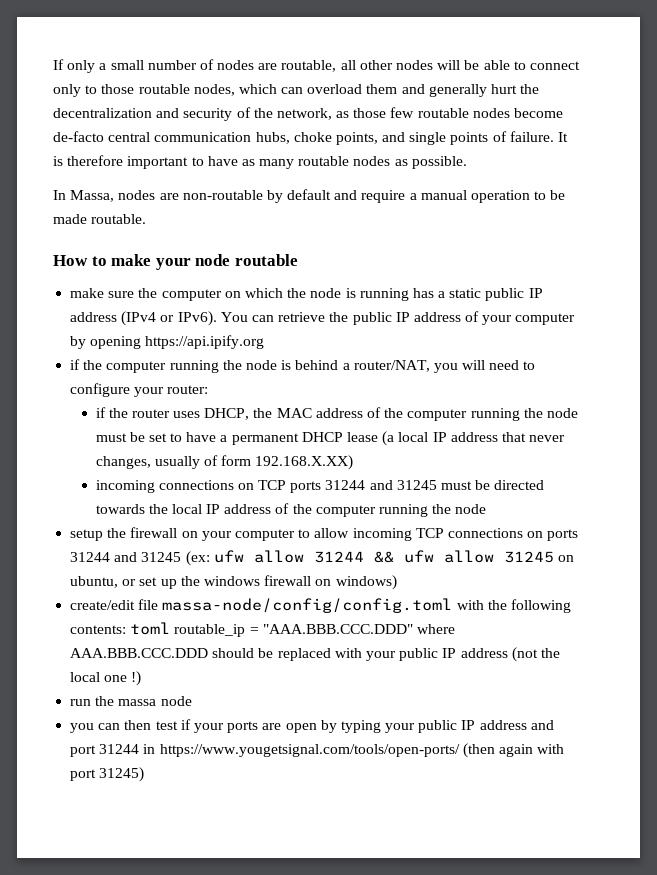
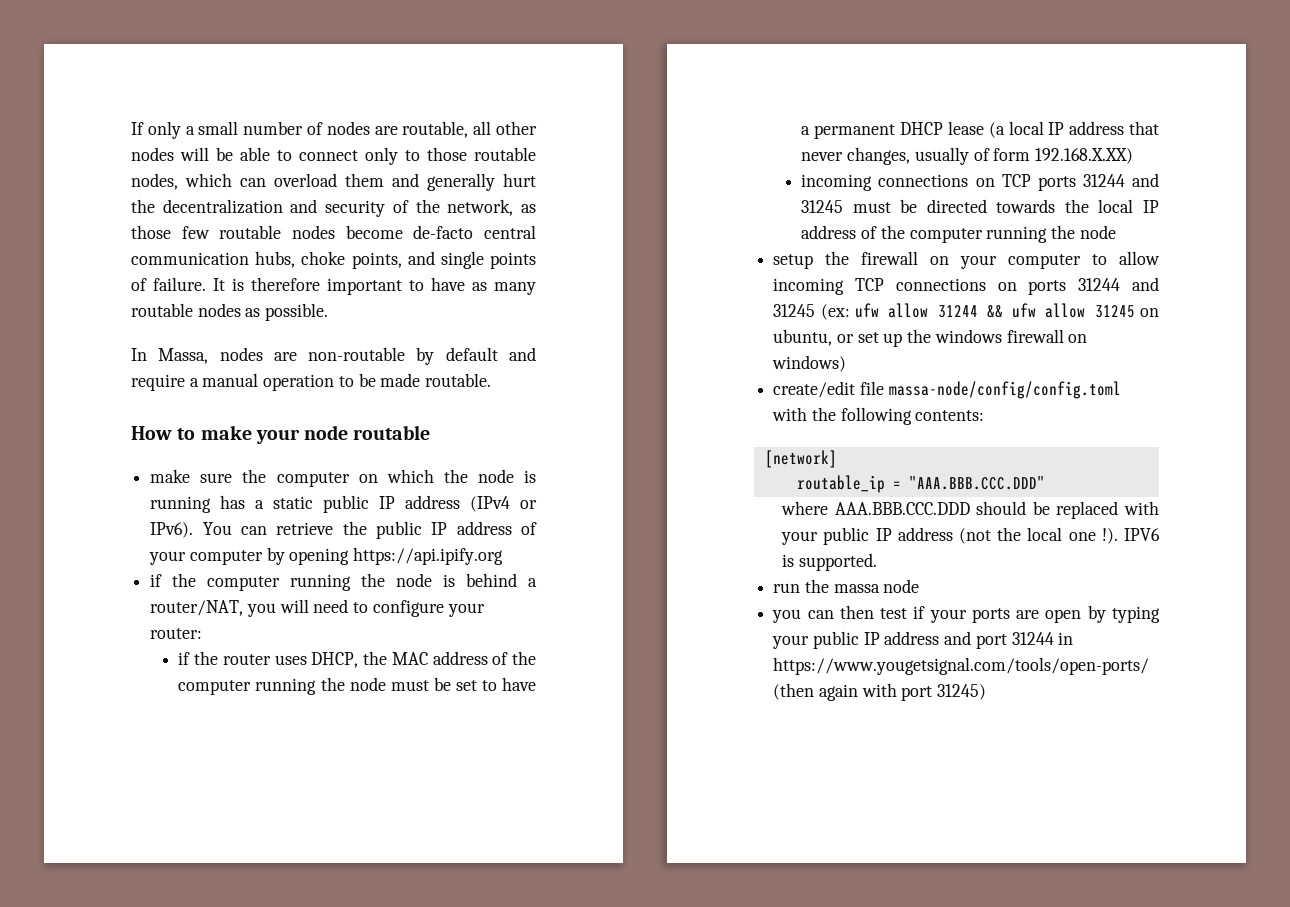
- create/edit file massa-node/config/config.toml with the following contents: toml routable_ip = "AAA.BBB.CCC.DDD" where AAA.BBB.CCC.DDD should be replaced with your public IP address (not the local one !)
+ create/edit file massa-node/config/config.toml with the following contents:
+ [network]
+ routable_ip = "AAA.BBB.CCC.DDD"
+ where AAA.BBB.CCC.DDD should be replaced with your public IP address (not the local one !). IPV6 is supported.

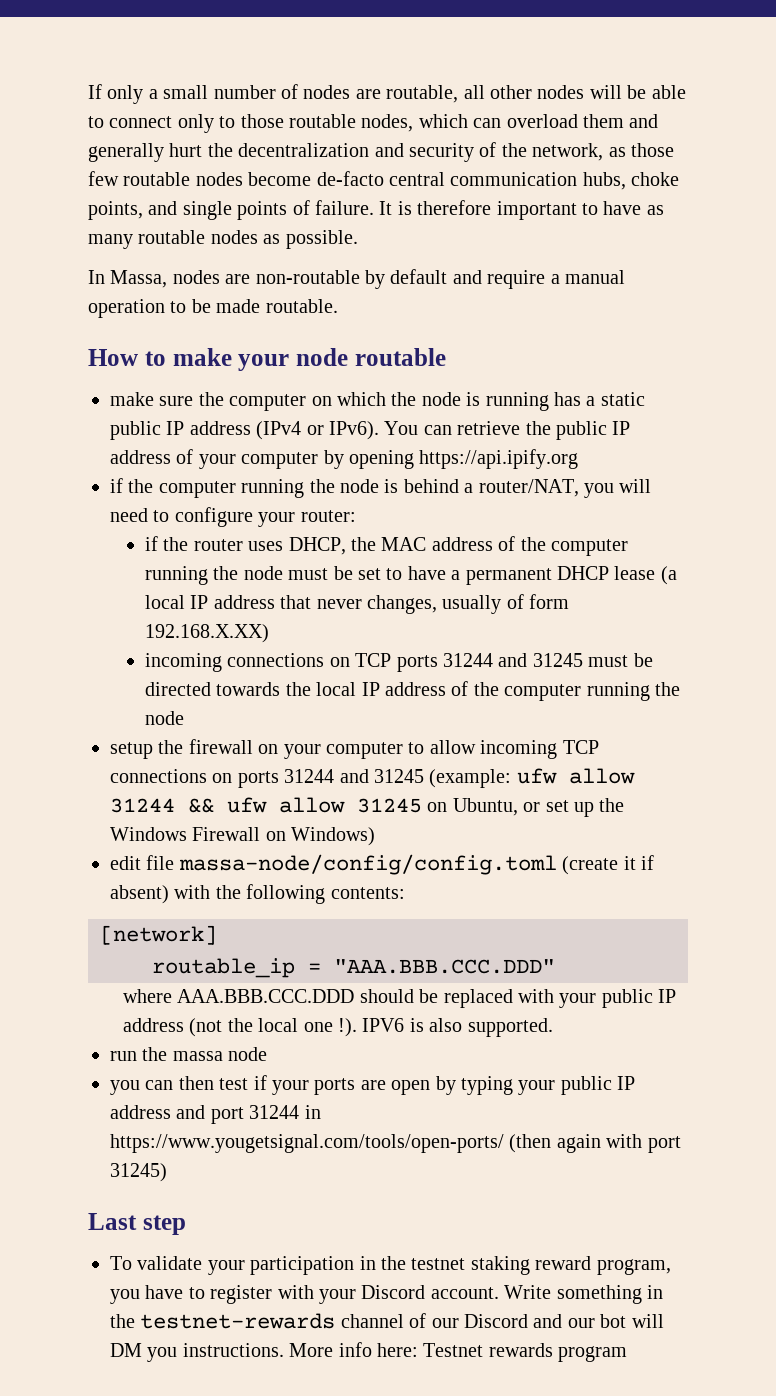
- setup the firewall on your computer to allow incoming TCP connections on ports 31244 and 31245 (ex: ufw allow 31244 && ufw allow 31245 on ubuntu, or set up the windows firewall on windows)
- create/edit file massa-node/config/config.toml with the following contents:
+ setup the firewall on your computer to allow incoming TCP connections on ports 31244 and 31245 (example: ufw allow 31244 && ufw allow 31245 on Ubuntu, or set up the Windows Firewall on Windows)
+ edit file massa-node/config/config.toml (create it if absent) with the following contents:
- IPV6 is supported.
+ IPV6 is also supported.
+ Last step
+ To validate your participation in the testnet staking reward program, you have to register with your Discord account. Write something in the testnet-rewards channel of our Discord and our bot will DM you instructions. More info here: Testnet rewards program

